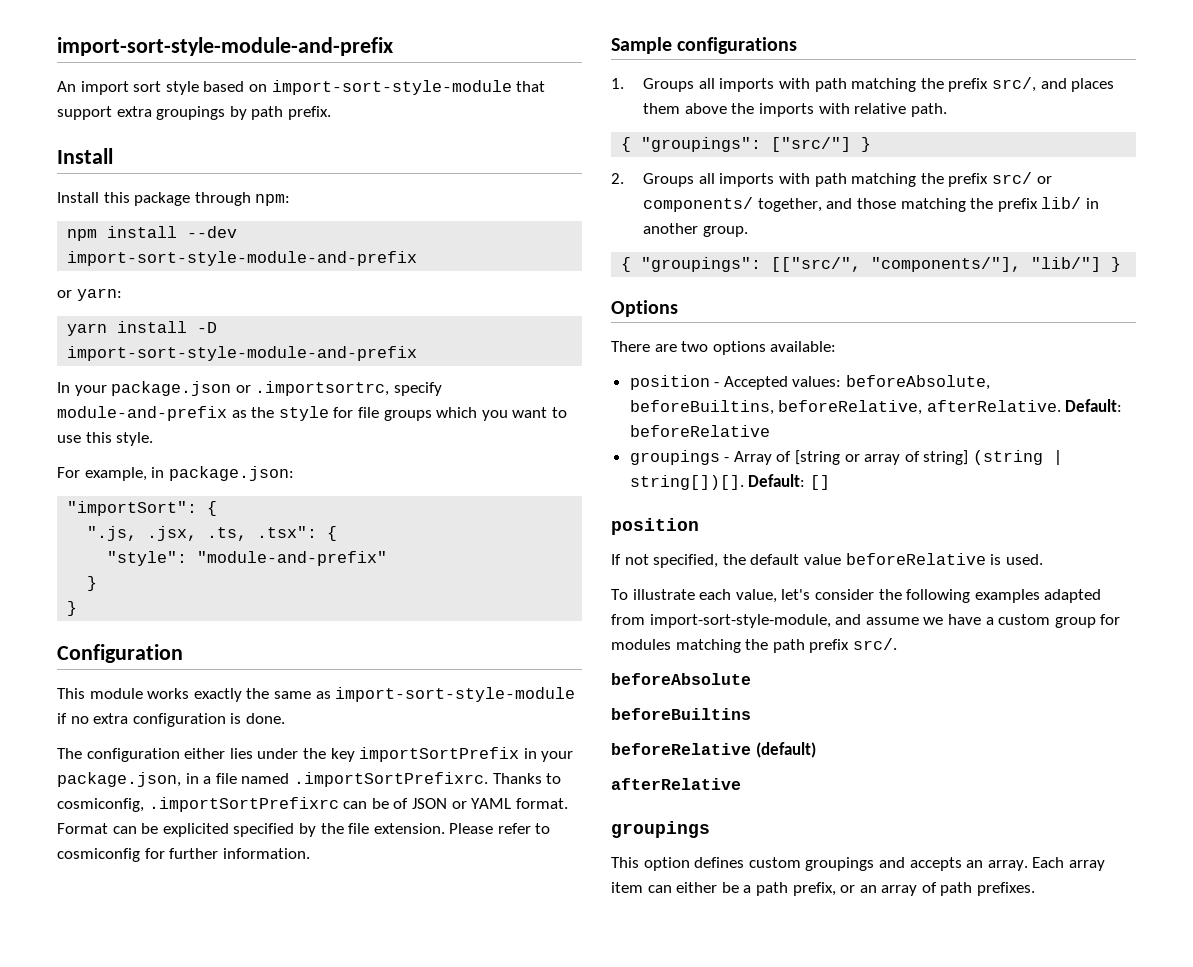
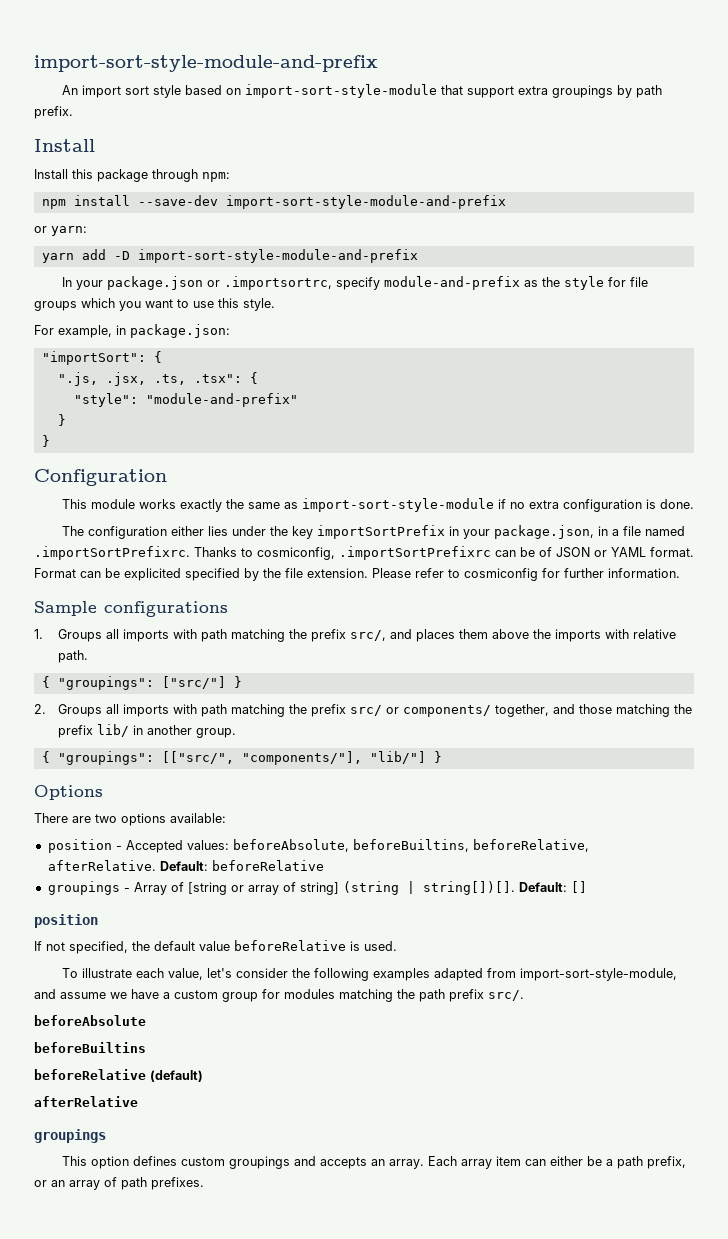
- npm install --dev import-sort-style-module-and-prefix
+ npm install --save-dev import-sort-style-module-and-prefix
- yarn install -D import-sort-style-module-and-prefix
+ yarn add -D import-sort-style-module-and-prefix

